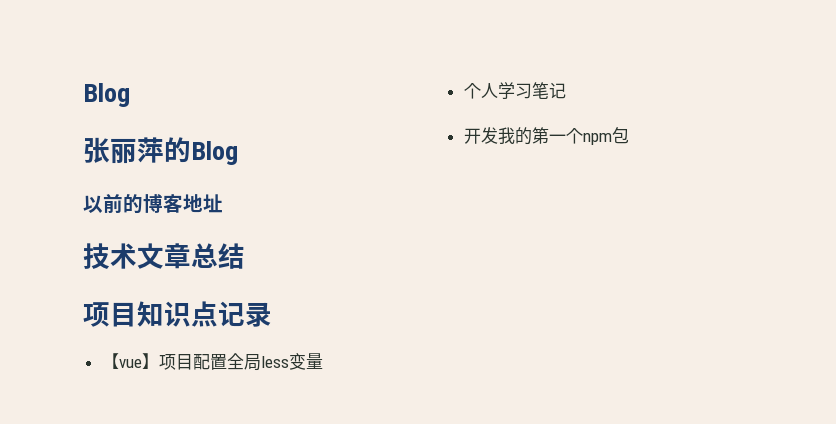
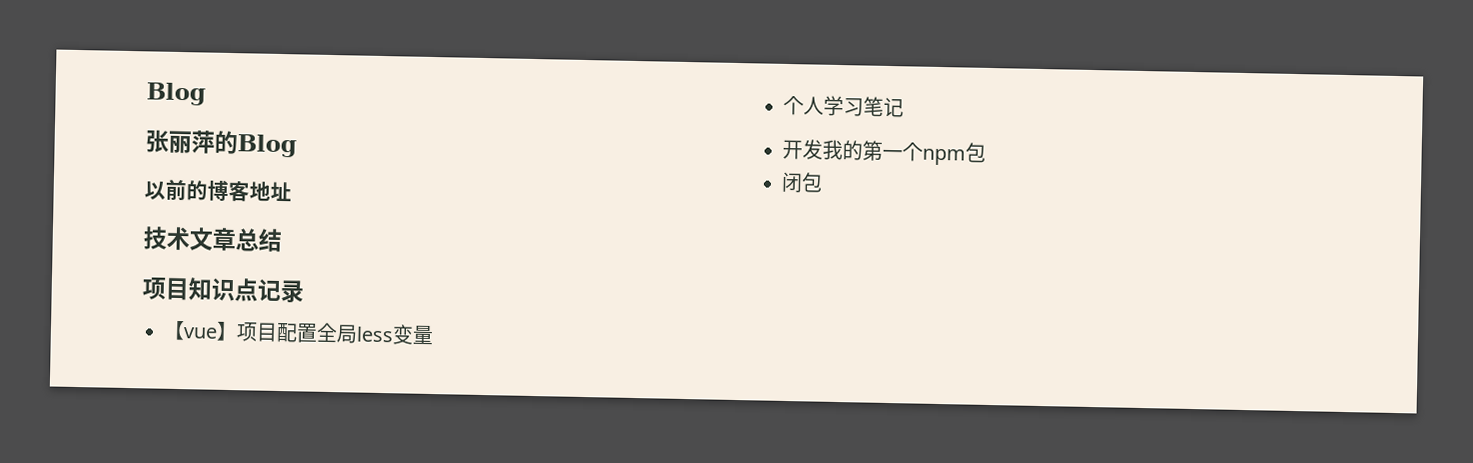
+ 闭包

